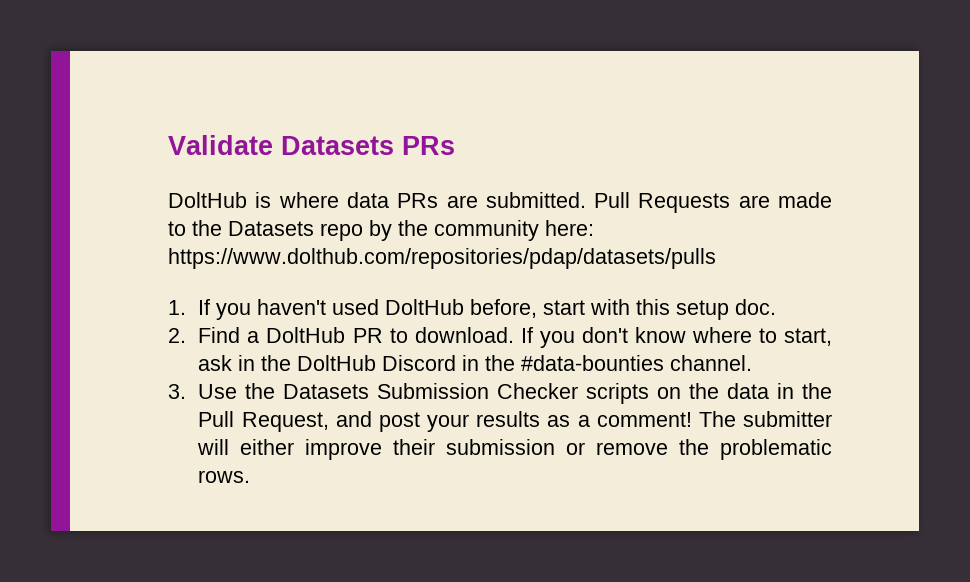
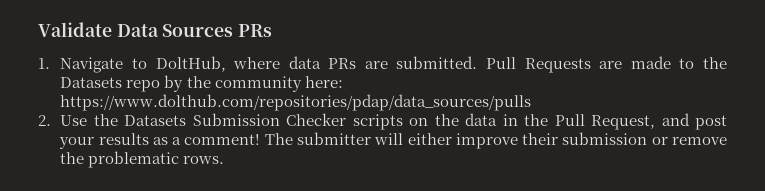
- Validate Datasets PRs
+ Validate Data Sources PRs
- DoltHub is where data PRs are submitted.
+ 1. Navigate to DoltHub, where data PRs are submitted.
- Pull Requests are made to the Datasets repo by the community here: https://www.dolthub.com/repositories/pdap/datasets/pulls
- 1. If you haven't used DoltHub before, start with this setup doc.
- 2. Find a DoltHub PR to download. If you don't know where to start, ask in the DoltHub Discord in the #data-bounties channel.
- 3. Use the Datasets Submission Checker scripts on the data in the Pull Request, and post your results as a comment!
+ Pull Requests are made to the Datasets repo by the community here: https://www.dolthub.com/repositories/pdap/data_sources/pulls
+ 2. Use the Datasets Submission Checker scripts on the data in the Pull Request, and post your results as a comment!

